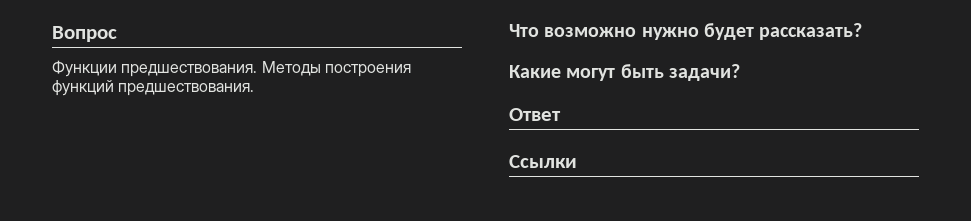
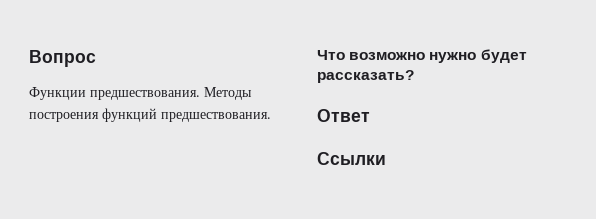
- Какие могут быть задачи?

